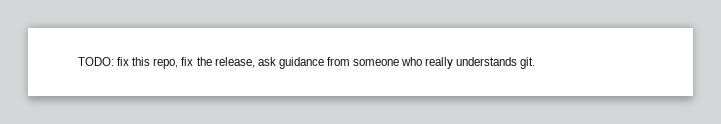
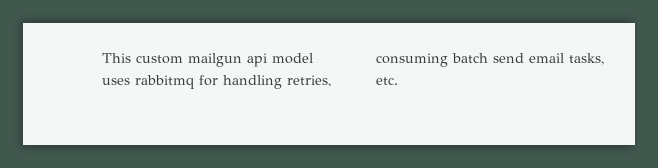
- TODO: fix this repo, fix the release, ask guidance from someone who really understands git.
+ This custom mailgun api model uses rabbitmq for handling retries, consuming batch send email tasks, etc.

